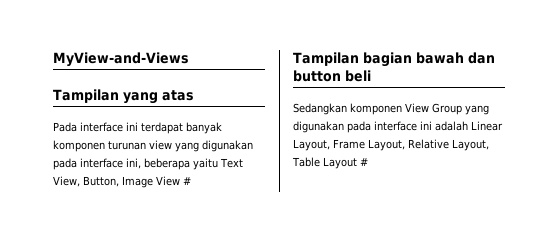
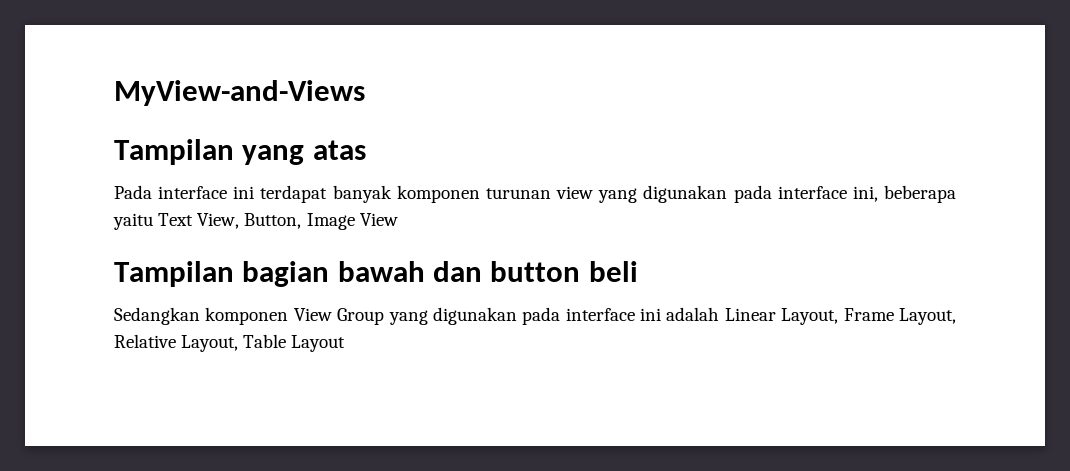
- Pada interface ini terdapat banyak komponen turunan view yang digunakan pada interface ini, beberapa yaitu Text View, Button, Image View #
+ Pada interface ini terdapat banyak komponen turunan view yang digunakan pada interface ini, beberapa yaitu Text View, Button, Image View
- Sedangkan komponen View Group yang digunakan pada interface ini adalah Linear Layout, Frame Layout, Relative Layout, Table Layout #
+ Sedangkan komponen View Group yang digunakan pada interface ini adalah Linear Layout, Frame Layout, Relative Layout, Table Layout

